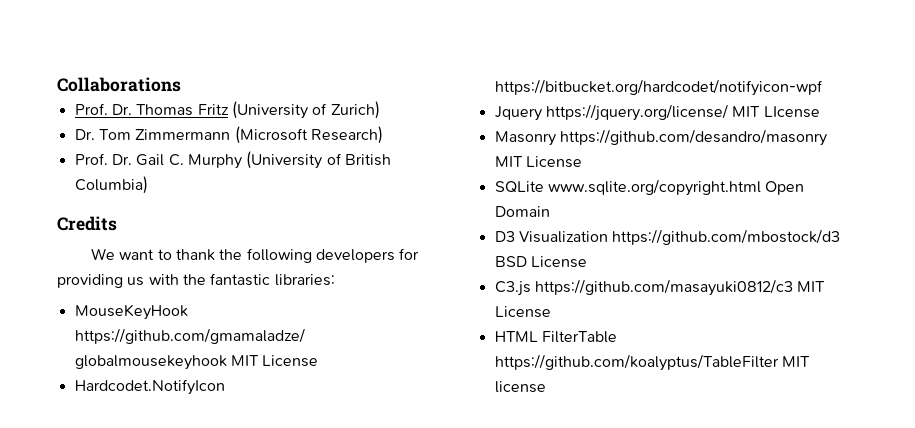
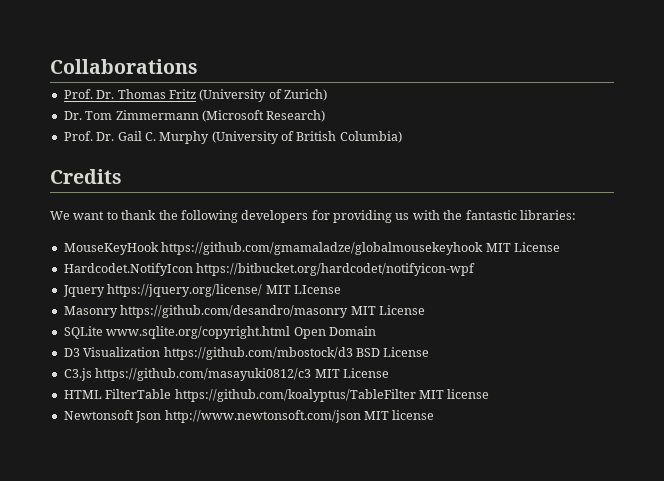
+ Newtonsoft Json http://www.newtonsoft.com/json MIT license

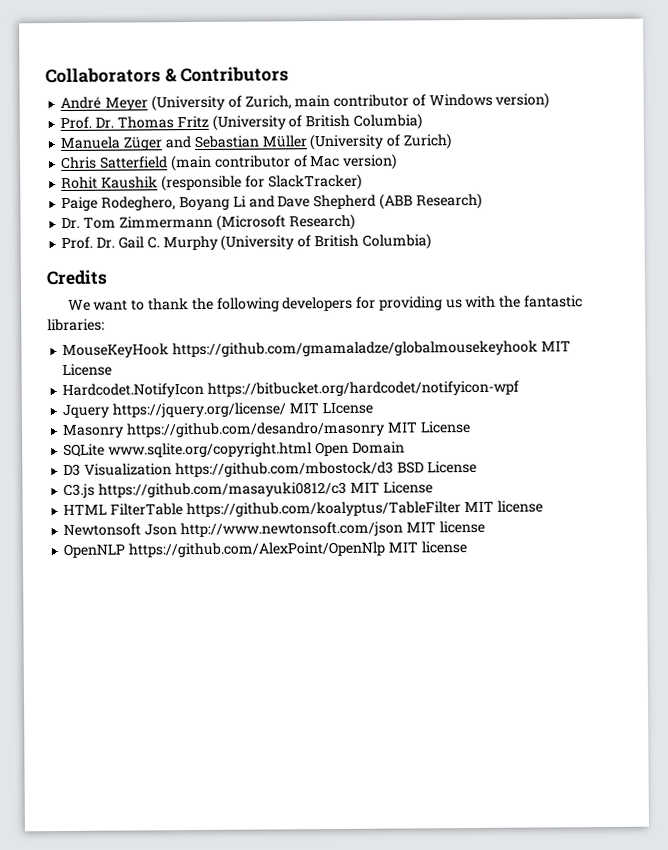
- Collaborations
+ Collaborators & Contributors
+ André Meyer (University of Zurich, main contributor of Windows version)
- Prof. Dr. Thomas Fritz (University of Zurich)
+ Prof. Dr. Thomas Fritz (University of British Columbia)
+ Manuela Züger and Sebastian Müller (University of Zurich)
+ Chris Satterfield (main contributor of Mac version)
+ Rohit Kaushik (responsible for SlackTracker)
+ Paige Rodeghero, Boyang Li and Dave Shepherd (ABB Research)
+ OpenNLP https://github.com/AlexPoint/OpenNlp MIT license

